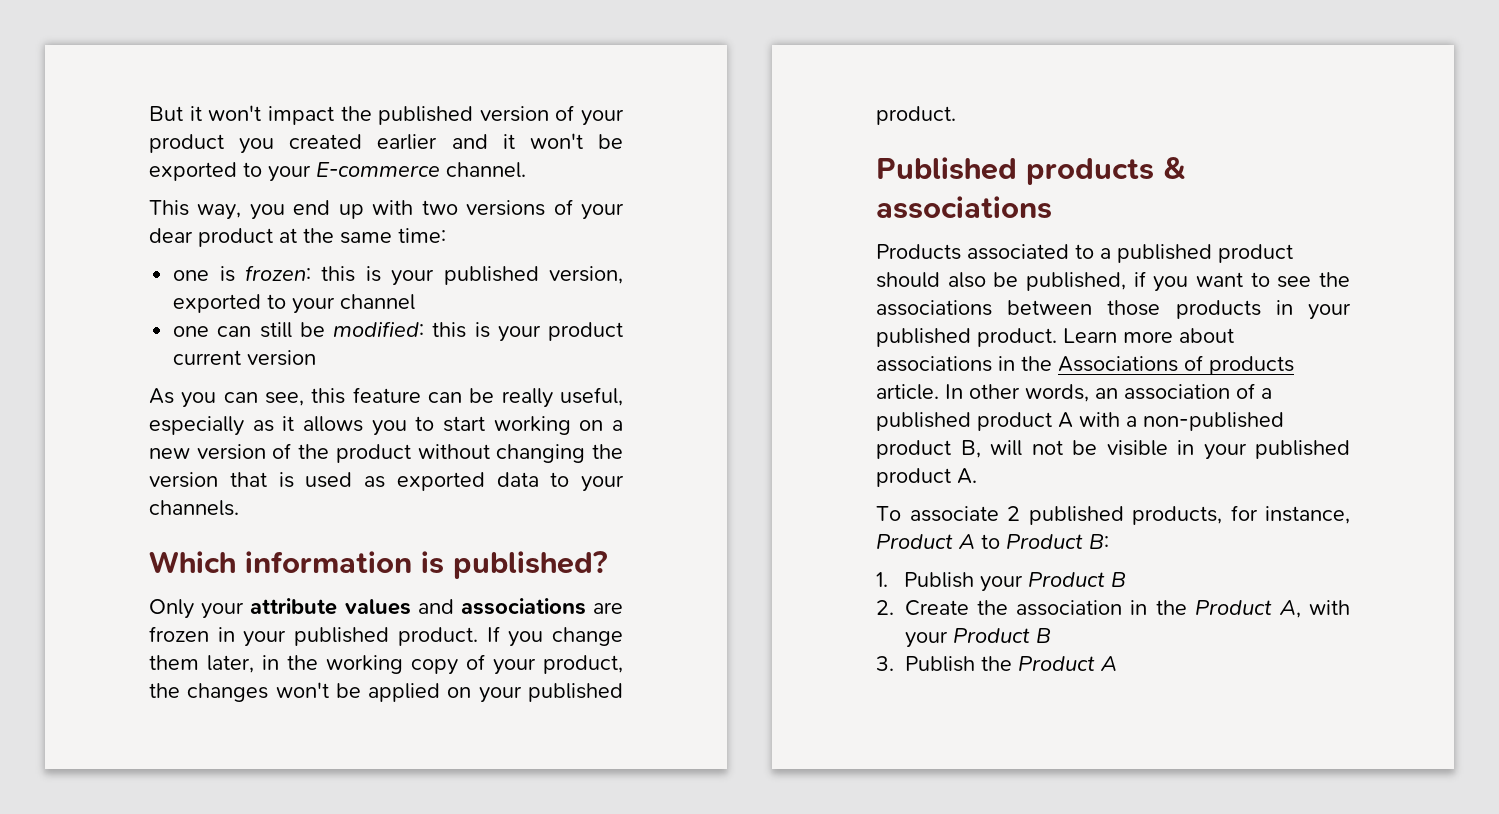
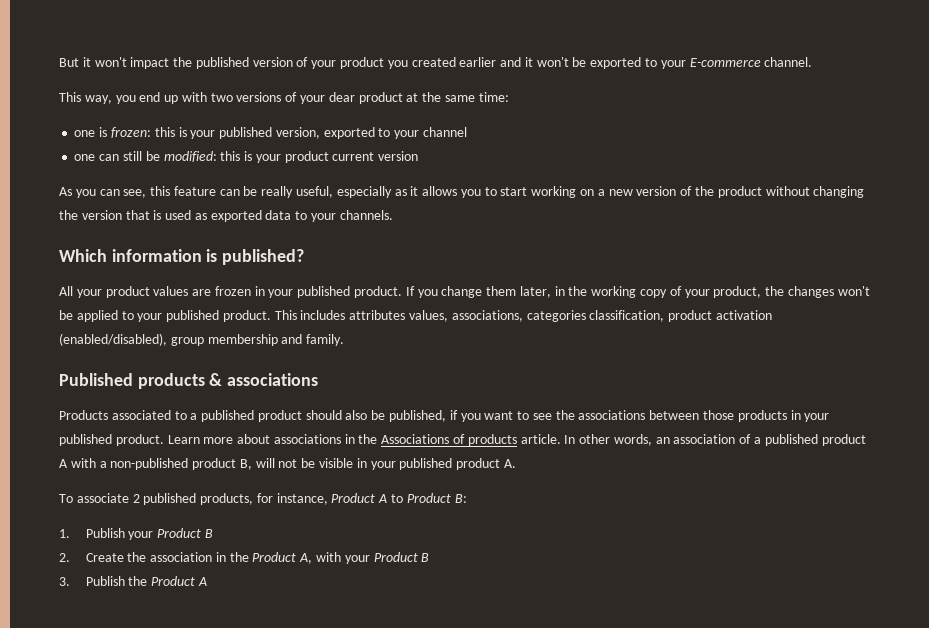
- Only your attribute values and associations are frozen in your published product.
+ All your product values are frozen in your published product.
- If you change them later, in the working copy of your product, the changes won't be applied on your published product.
+ If you change them later, in the working copy of your product, the changes won't be applied to your published product. This includes attributes values, associations, categories classification, product activation (enabled/disabled), group membership and family.

